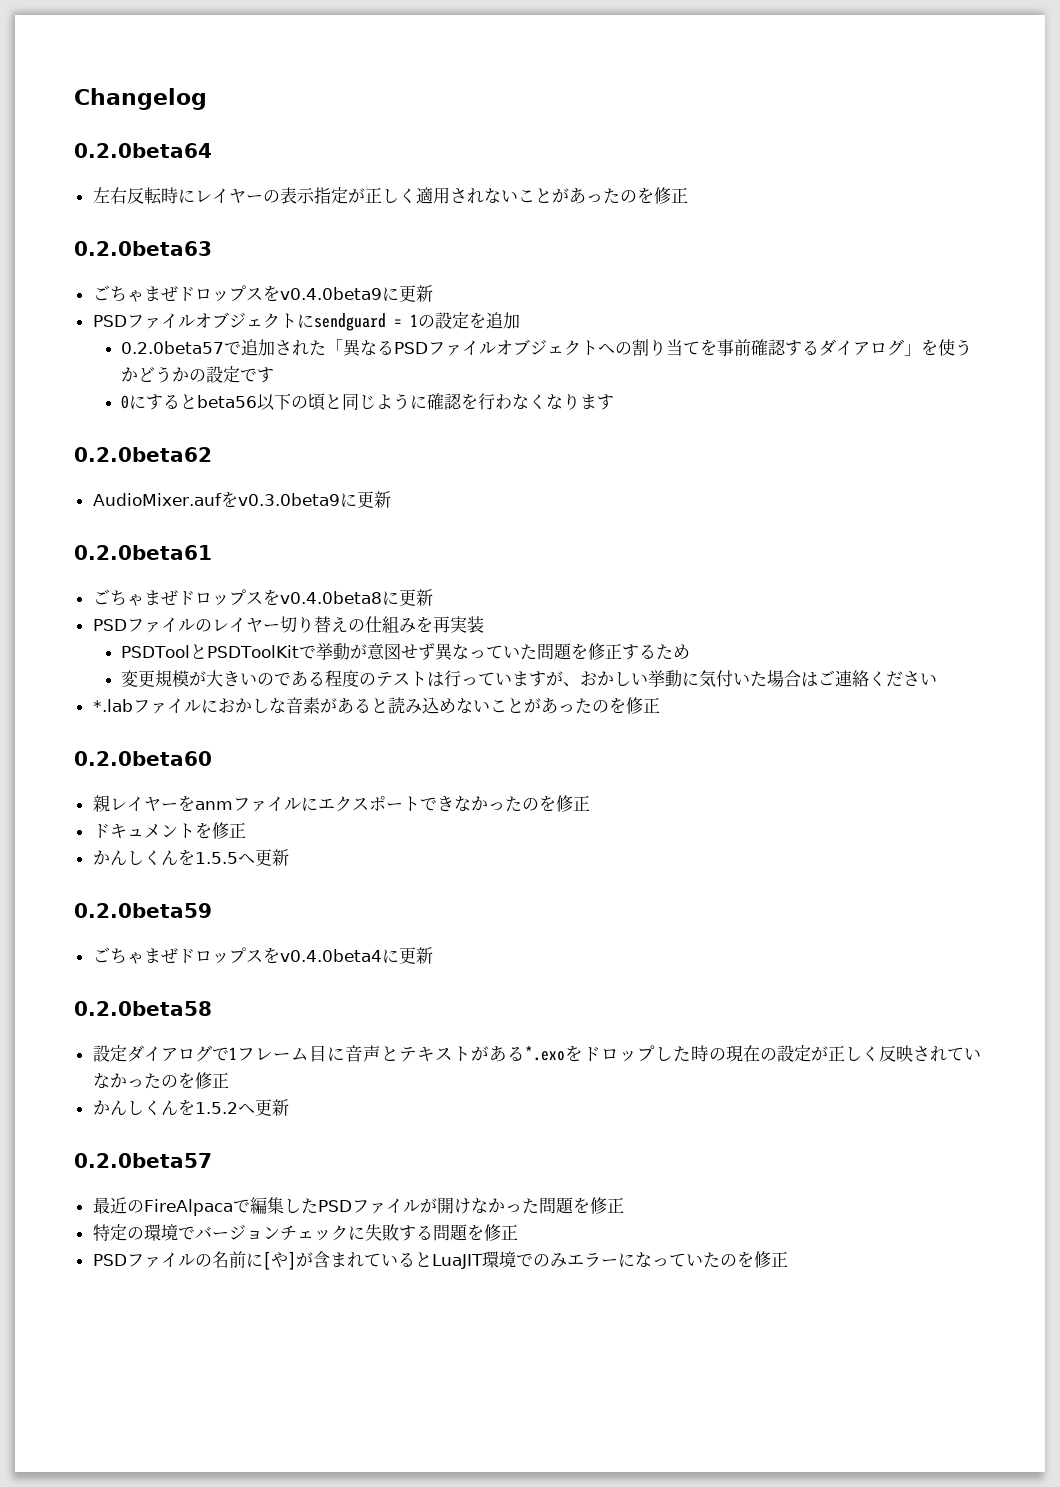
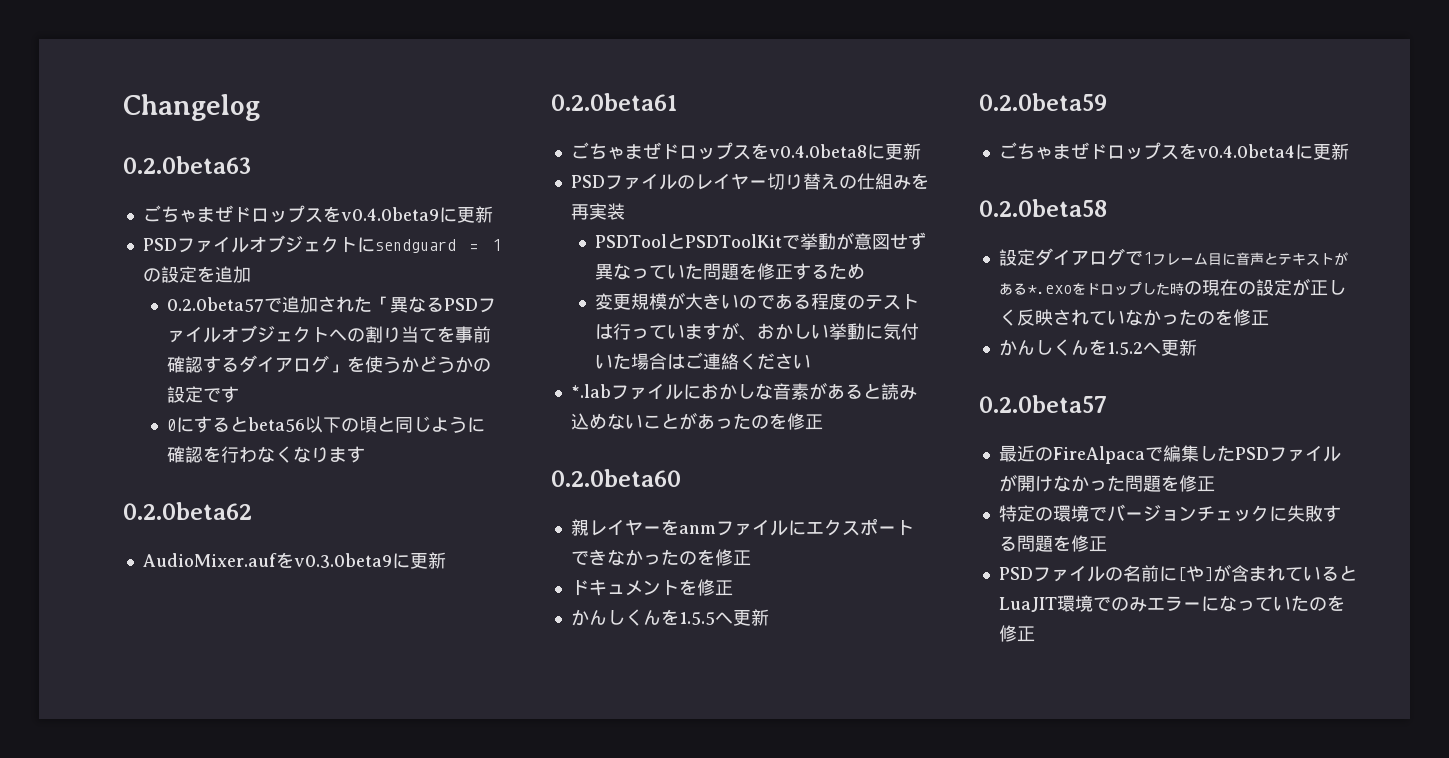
- 0.2.0beta64
- 左右反転時にレイヤーの表示指定が正しく適用されないことがあったのを修正

